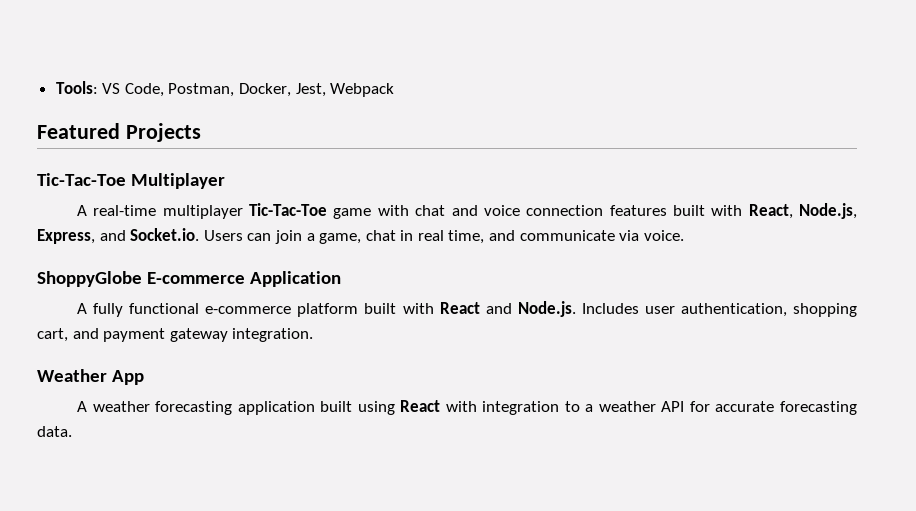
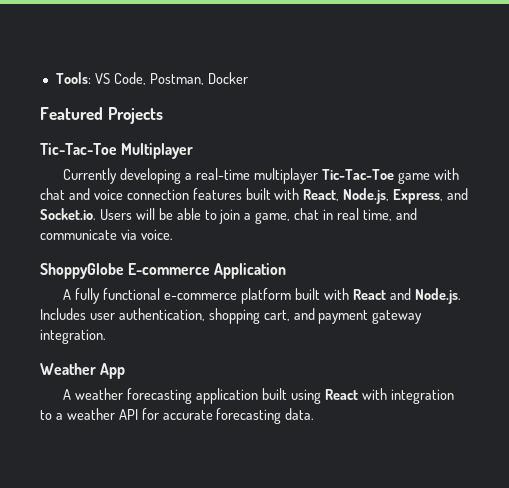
- Tools: VS Code, Postman, Docker, Jest, Webpack
+ Tools: VS Code, Postman, Docker
- A real-time multiplayer Tic-Tac-Toe game with chat and voice connection features built with React, Node.js, Express, and Socket.io. Users can join a game, chat in real time, and communicate via voice.
+ Currently developing a real-time multiplayer Tic-Tac-Toe game with chat and voice connection features built with React, Node.js, Express, and Socket.io. Users will be able to join a game, chat in real time, and communicate via voice.

